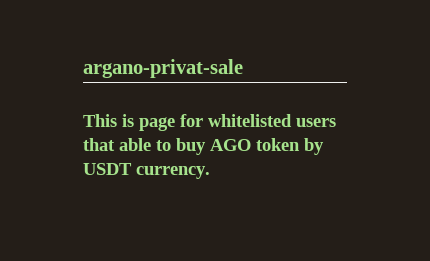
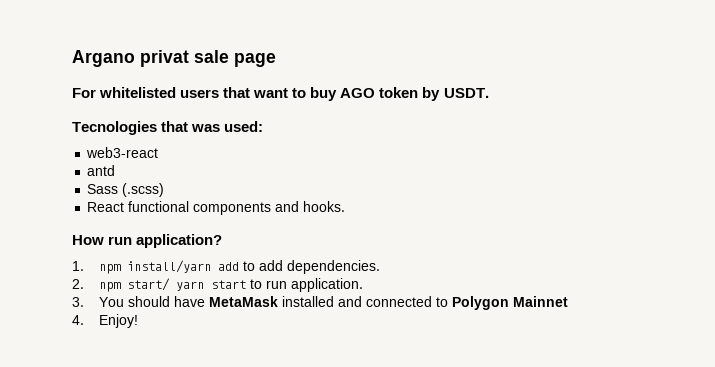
- argano-privat-sale
- This is page for whitelisted users that able to buy AGO token by USDT currency.
+ Argano privat sale page
+ For whitelisted users that want to buy AGO token by USDT.
+ Tecnologies that was used:
+ web3-react
+ antd
+ Sass (.scss)
+ React functiоnal components and hooks.
+ How run application?
+ 1. npm install/yarn add to add dependencies.
+ 2. npm start/ yarn start to run application.
+ 3. You should have MetaMask installed and connected to Polygon Mainnet
+ 4. Enjoy!

